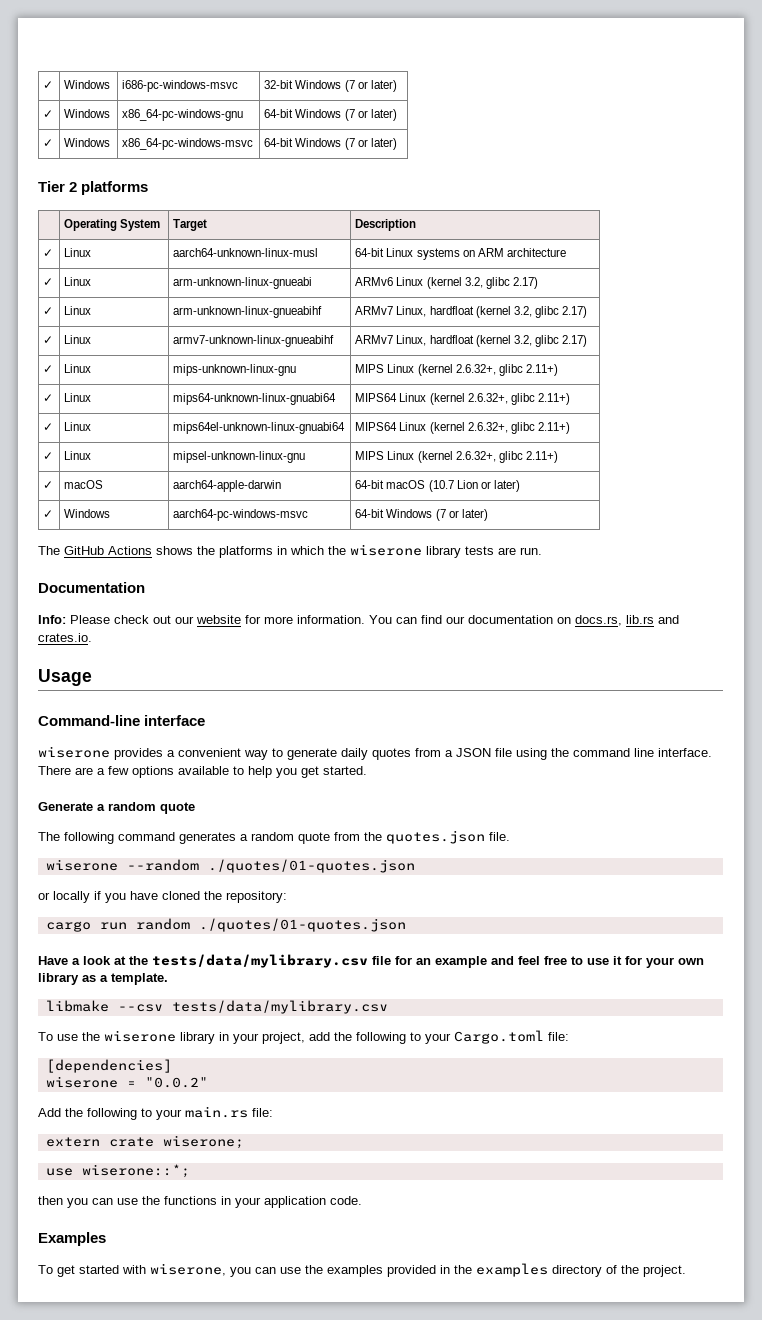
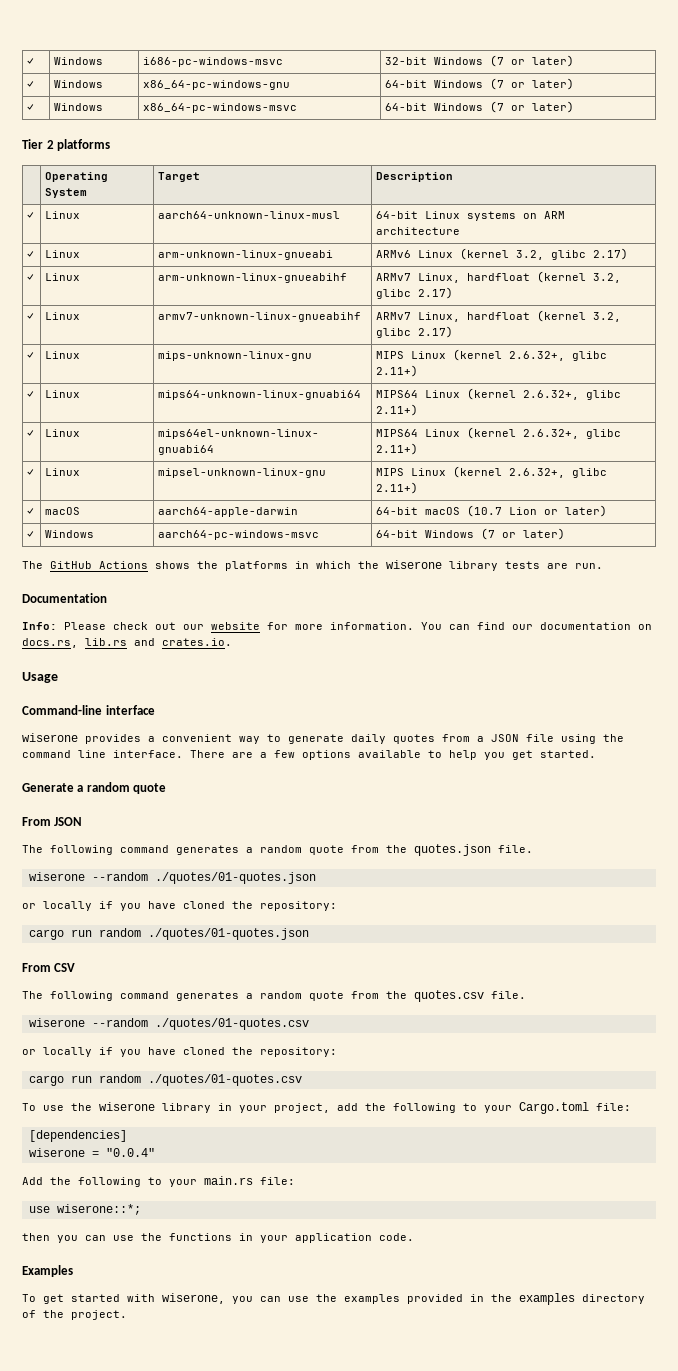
+ From JSON
- Have a look at the tests/data/mylibrary.csv file for an example and feel free to use it for your own library as a template.
- libmake --csv tests/data/mylibrary.csv
+ From CSV
+ The following command generates a random quote from the quotes.csv file.
+ wiserone --random ./quotes/01-quotes.csv
+ or locally if you have cloned the repository:
+ cargo run random ./quotes/01-quotes.csv
- wiserone = "0.0.2"
+ wiserone = "0.0.4"
- extern crate wiserone;

